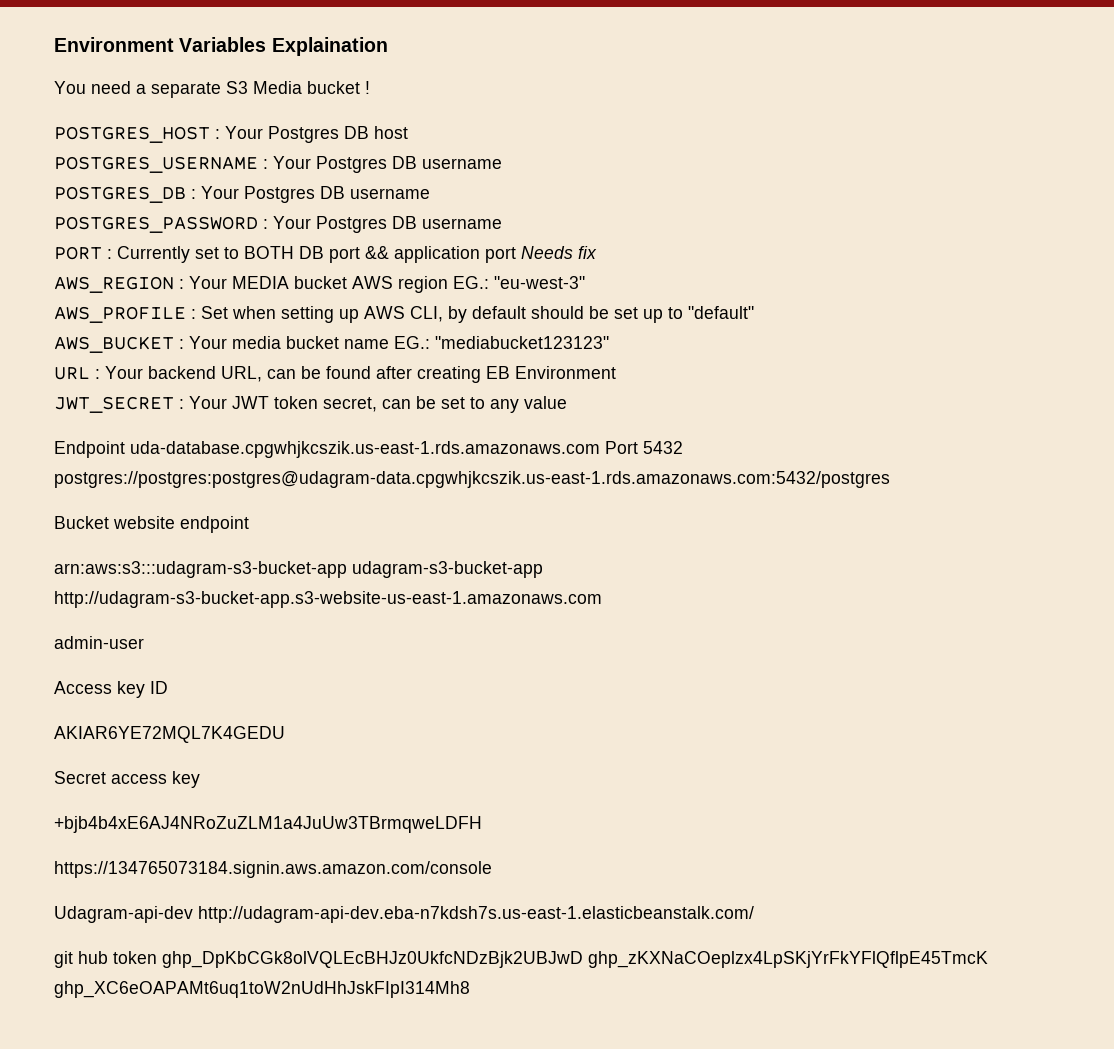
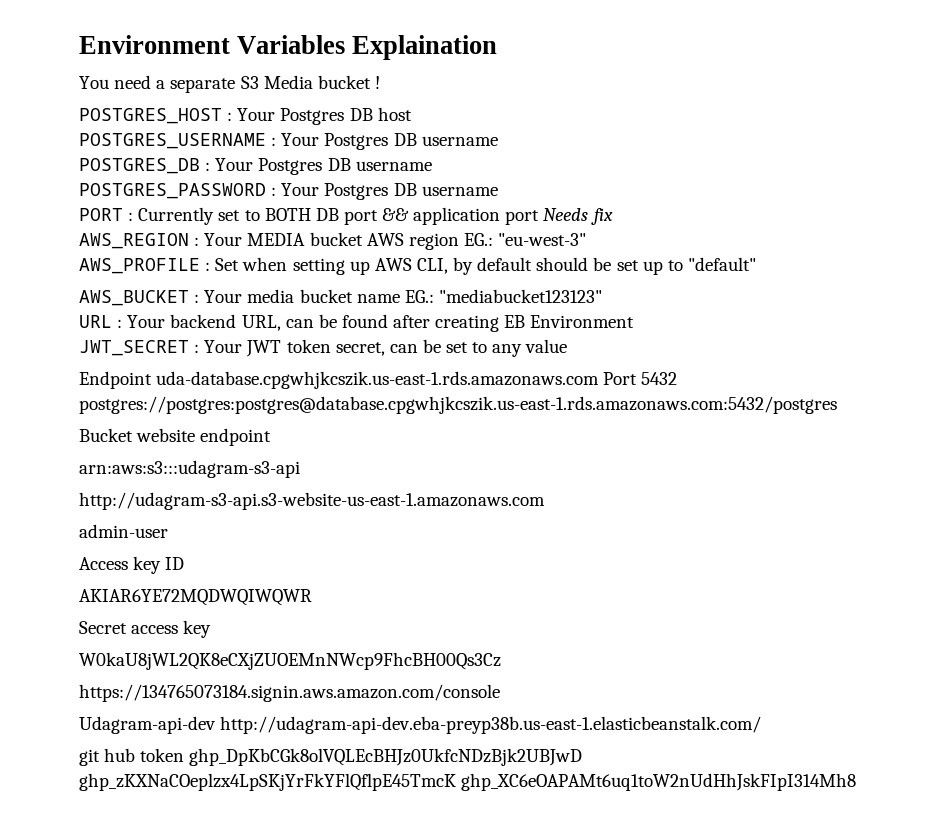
- Endpoint uda-database.cpgwhjkcszik.us-east-1.rds.amazonaws.com Port 5432 postgres://postgres:postgres@udagram-data.cpgwhjkcszik.us-east-1.rds.amazonaws.com:5432/postgres
+ Endpoint uda-database.cpgwhjkcszik.us-east-1.rds.amazonaws.com Port 5432 postgres://postgres:postgres@database.cpgwhjkcszik.us-east-1.rds.amazonaws.com:5432/postgres
- arn:aws:s3:::udagram-s3-bucket-app udagram-s3-bucket-app http://udagram-s3-bucket-app.s3-website-us-east-1.amazonaws.com
+ arn:aws:s3:::udagram-s3-api
+ http://udagram-s3-api.s3-website-us-east-1.amazonaws.com
- AKIAR6YE72MQL7K4GEDU
+ AKIAR6YE72MQDWQIWQWR
- +bjb4b4xE6AJ4NRoZuZLM1a4JuUw3TBrmqweLDFH
+ W0kaU8jWL2QK8eCXjZUOEMnNWcp9FhcBH00Qs3Cz
- Udagram-api-dev http://udagram-api-dev.eba-n7kdsh7s.us-east-1.elasticbeanstalk.com/
+ Udagram-api-dev http://udagram-api-dev.eba-preyp38b.us-east-1.elasticbeanstalk.com/

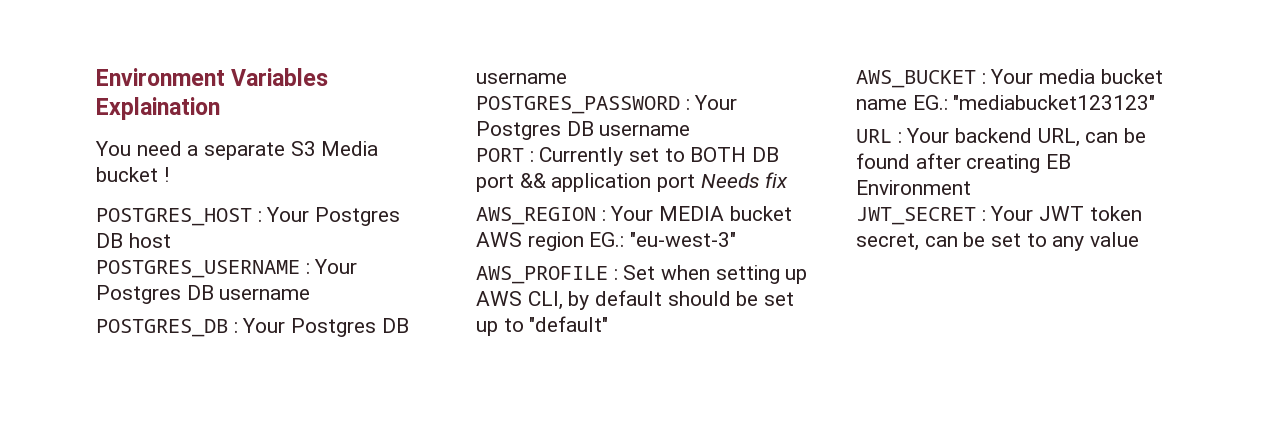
- Endpoint uda-database.cpgwhjkcszik.us-east-1.rds.amazonaws.com Port 5432 postgres://postgres:postgres@database.cpgwhjkcszik.us-east-1.rds.amazonaws.com:5432/postgres
- Bucket website endpoint
- arn:aws:s3:::udagram-s3-api
- http://udagram-s3-api.s3-website-us-east-1.amazonaws.com
- admin-user
- Access key ID
- AKIAR6YE72MQDWQIWQWR
- Secret access key
- 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
- https://134765073184.signin.aws.amazon.com/console
- Udagram-api-dev http://udagram-api-dev.eba-preyp38b.us-east-1.elasticbeanstalk.com/
- git hub token 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 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 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

